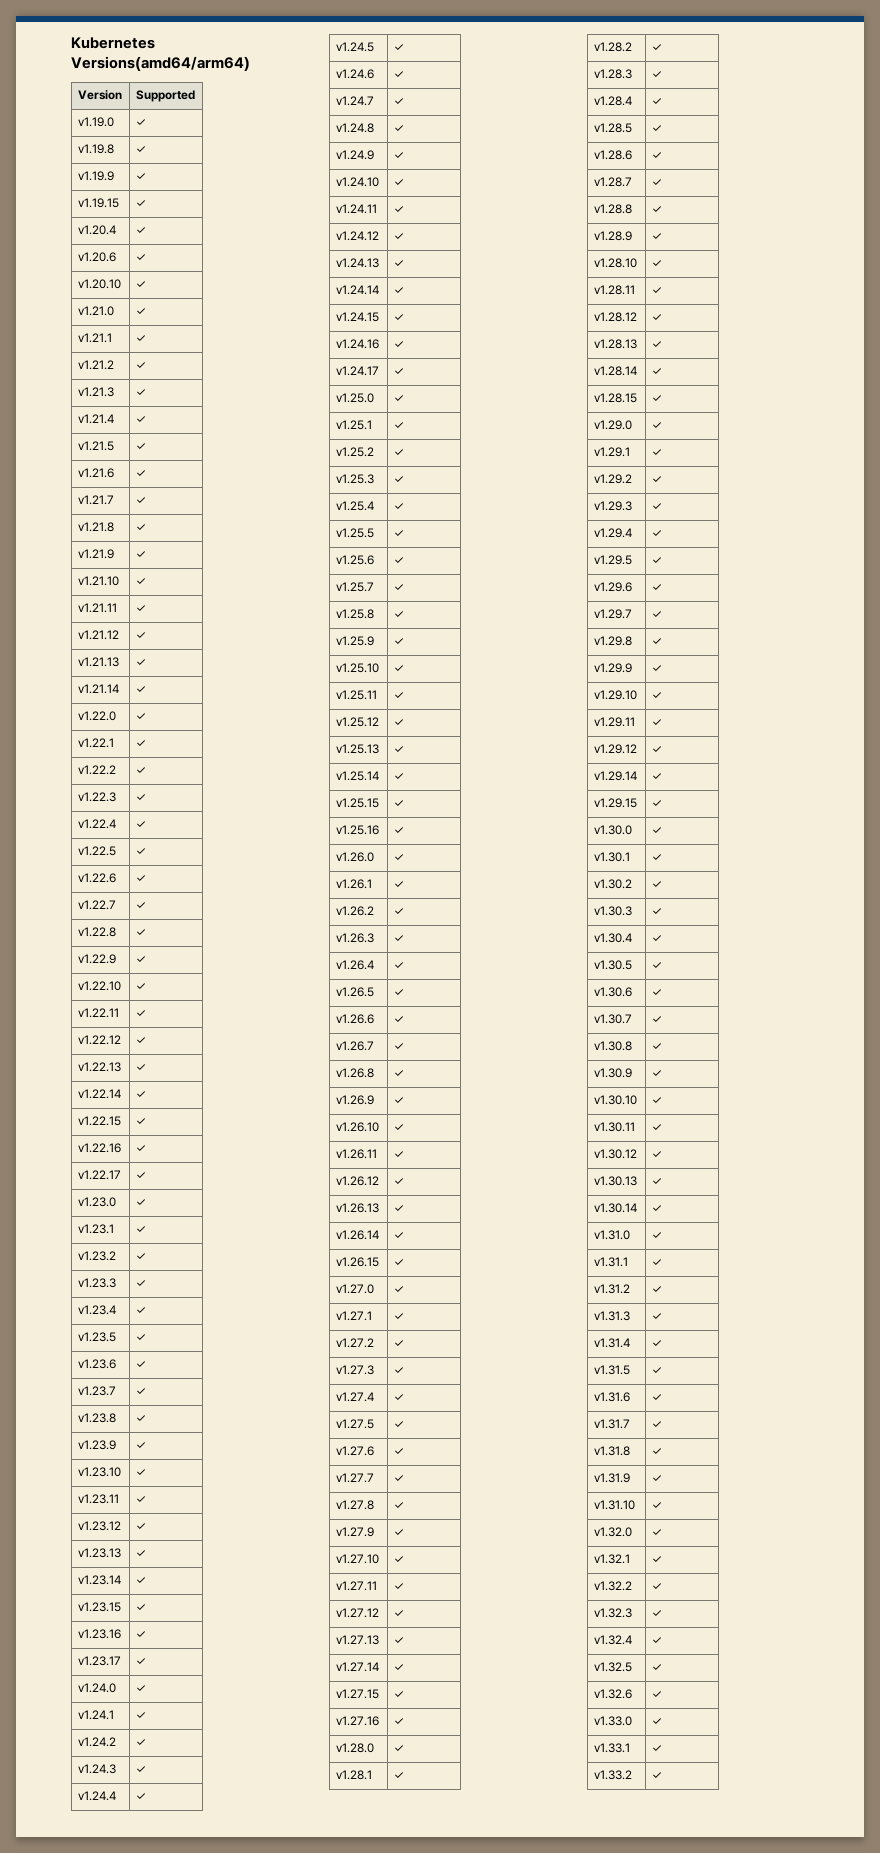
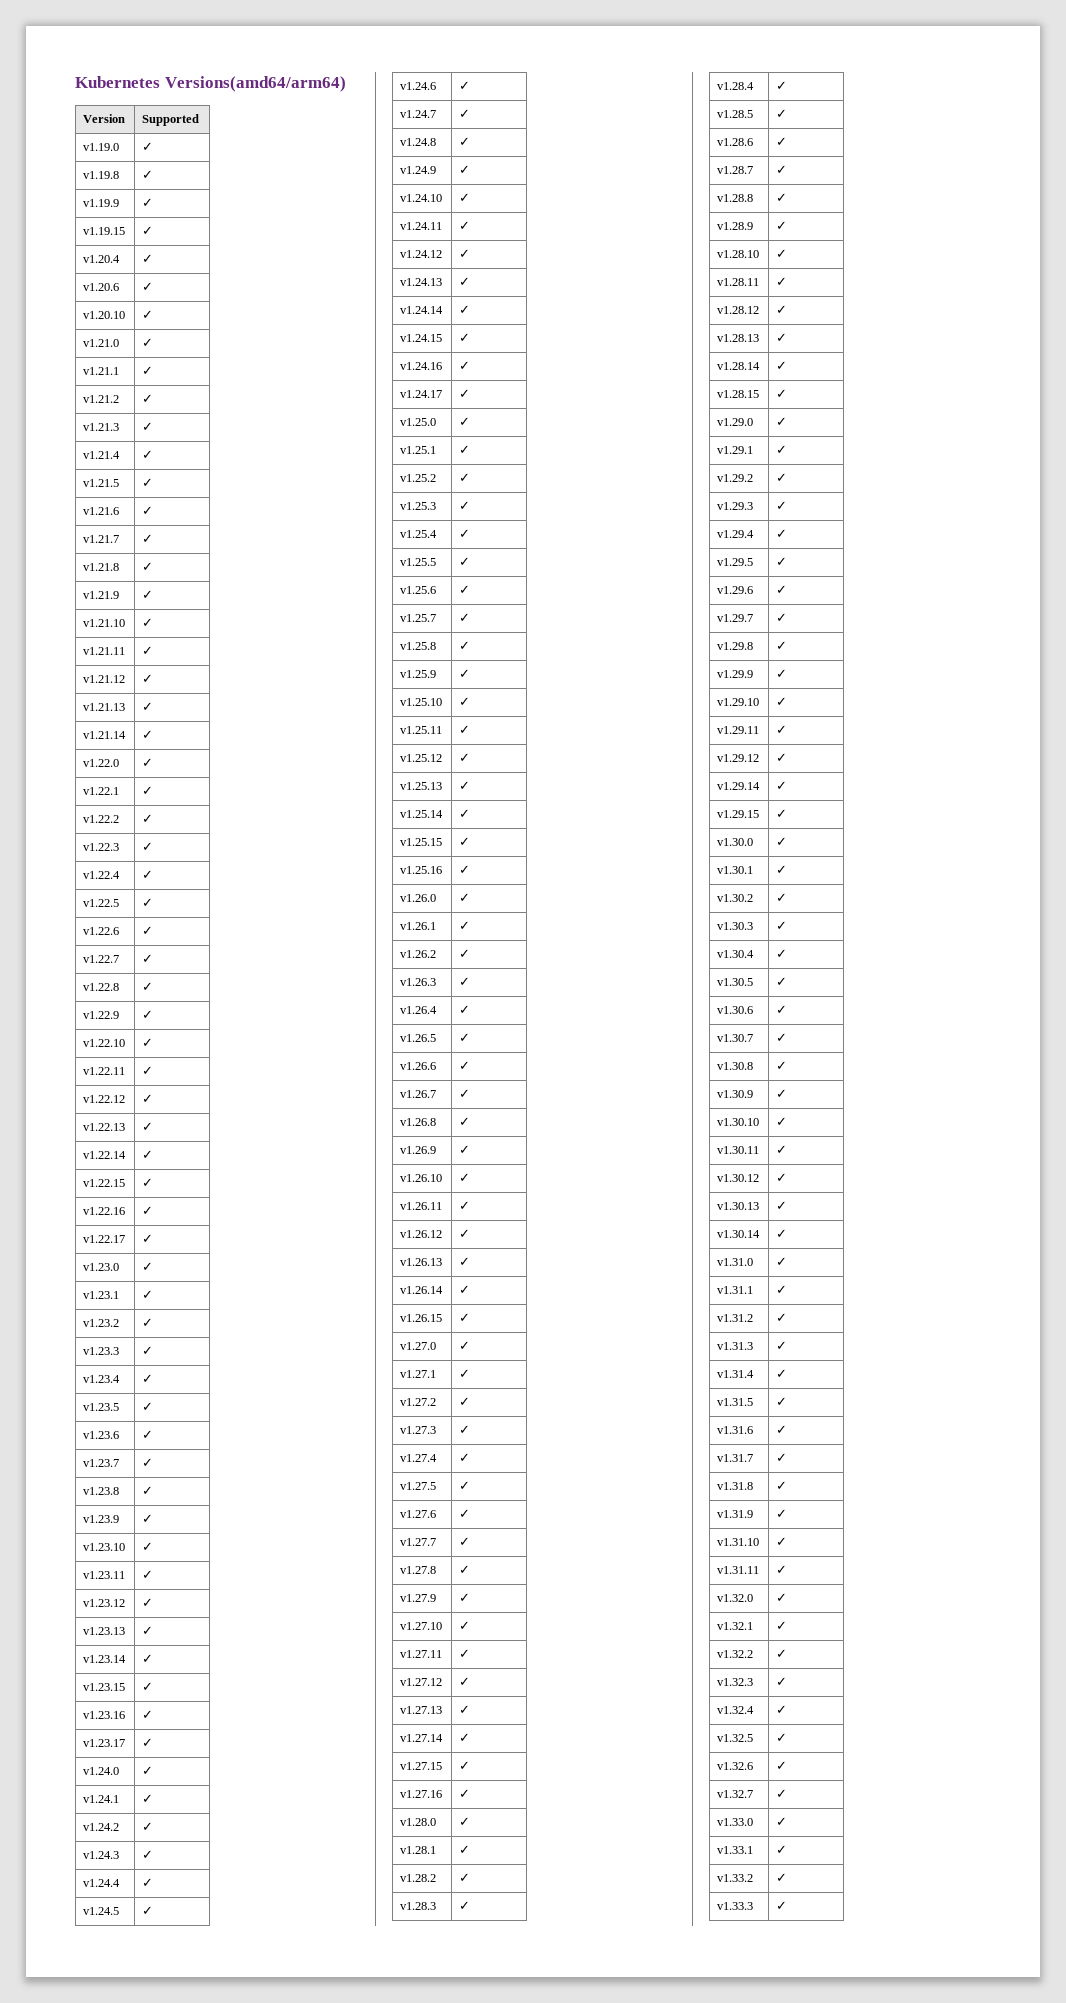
+ v1.31.11 | ✓
+ v1.32.7 | ✓
+ v1.33.3 | ✓

